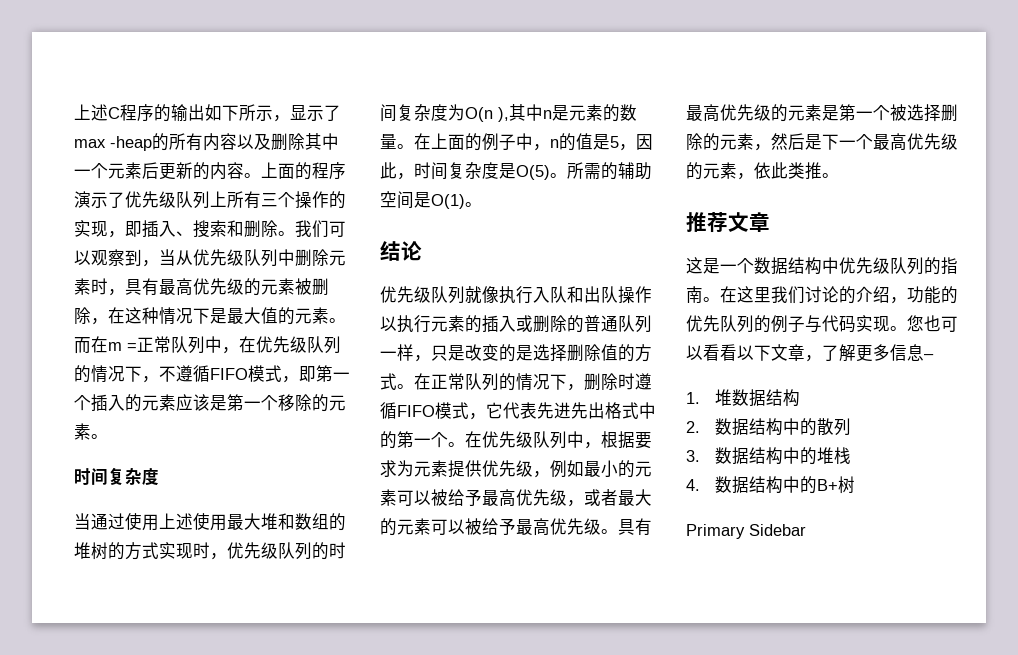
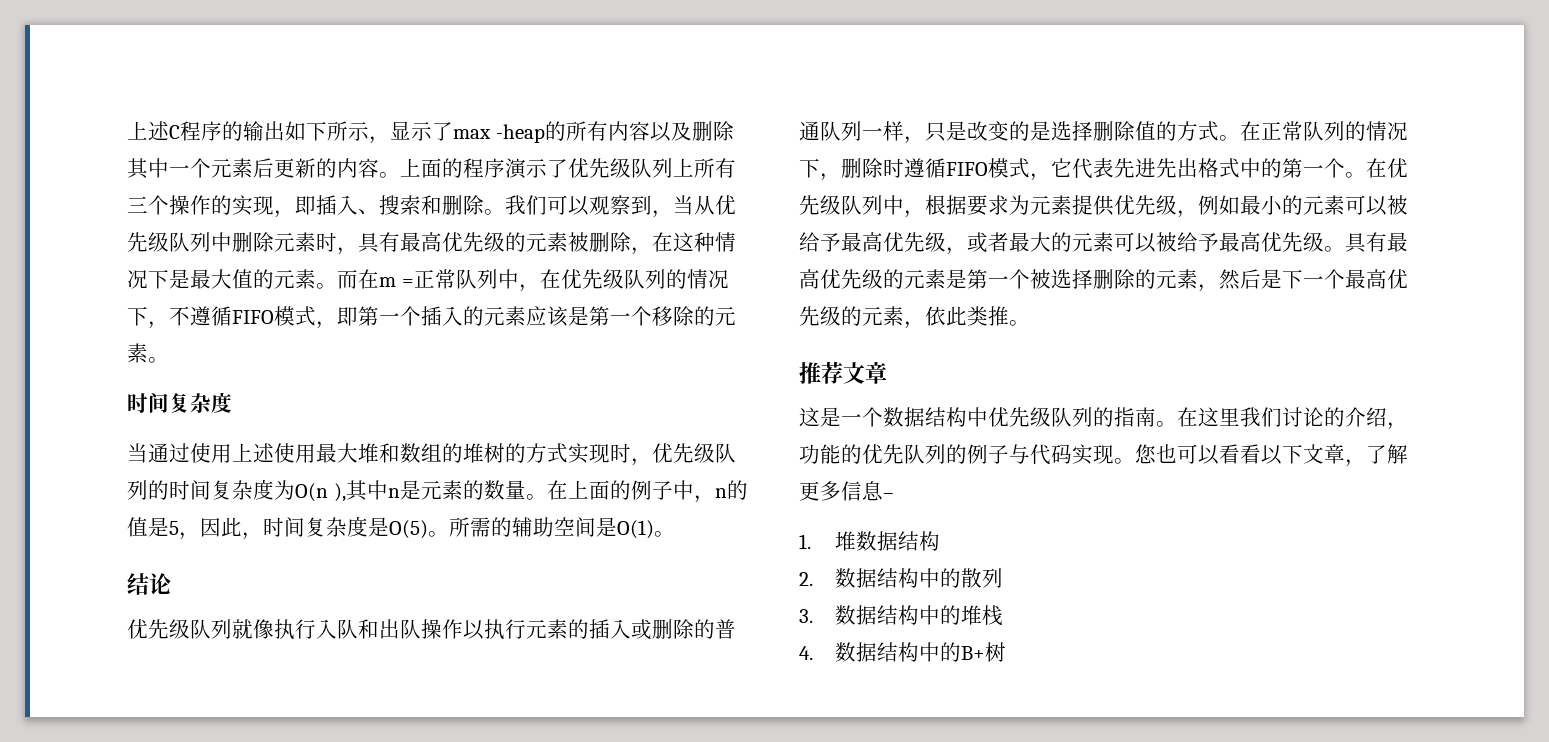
- Primary Sidebar

